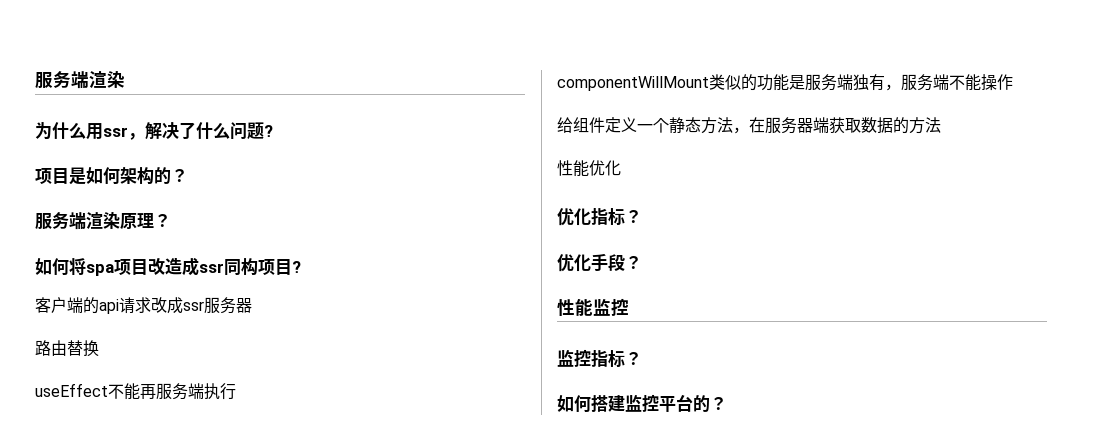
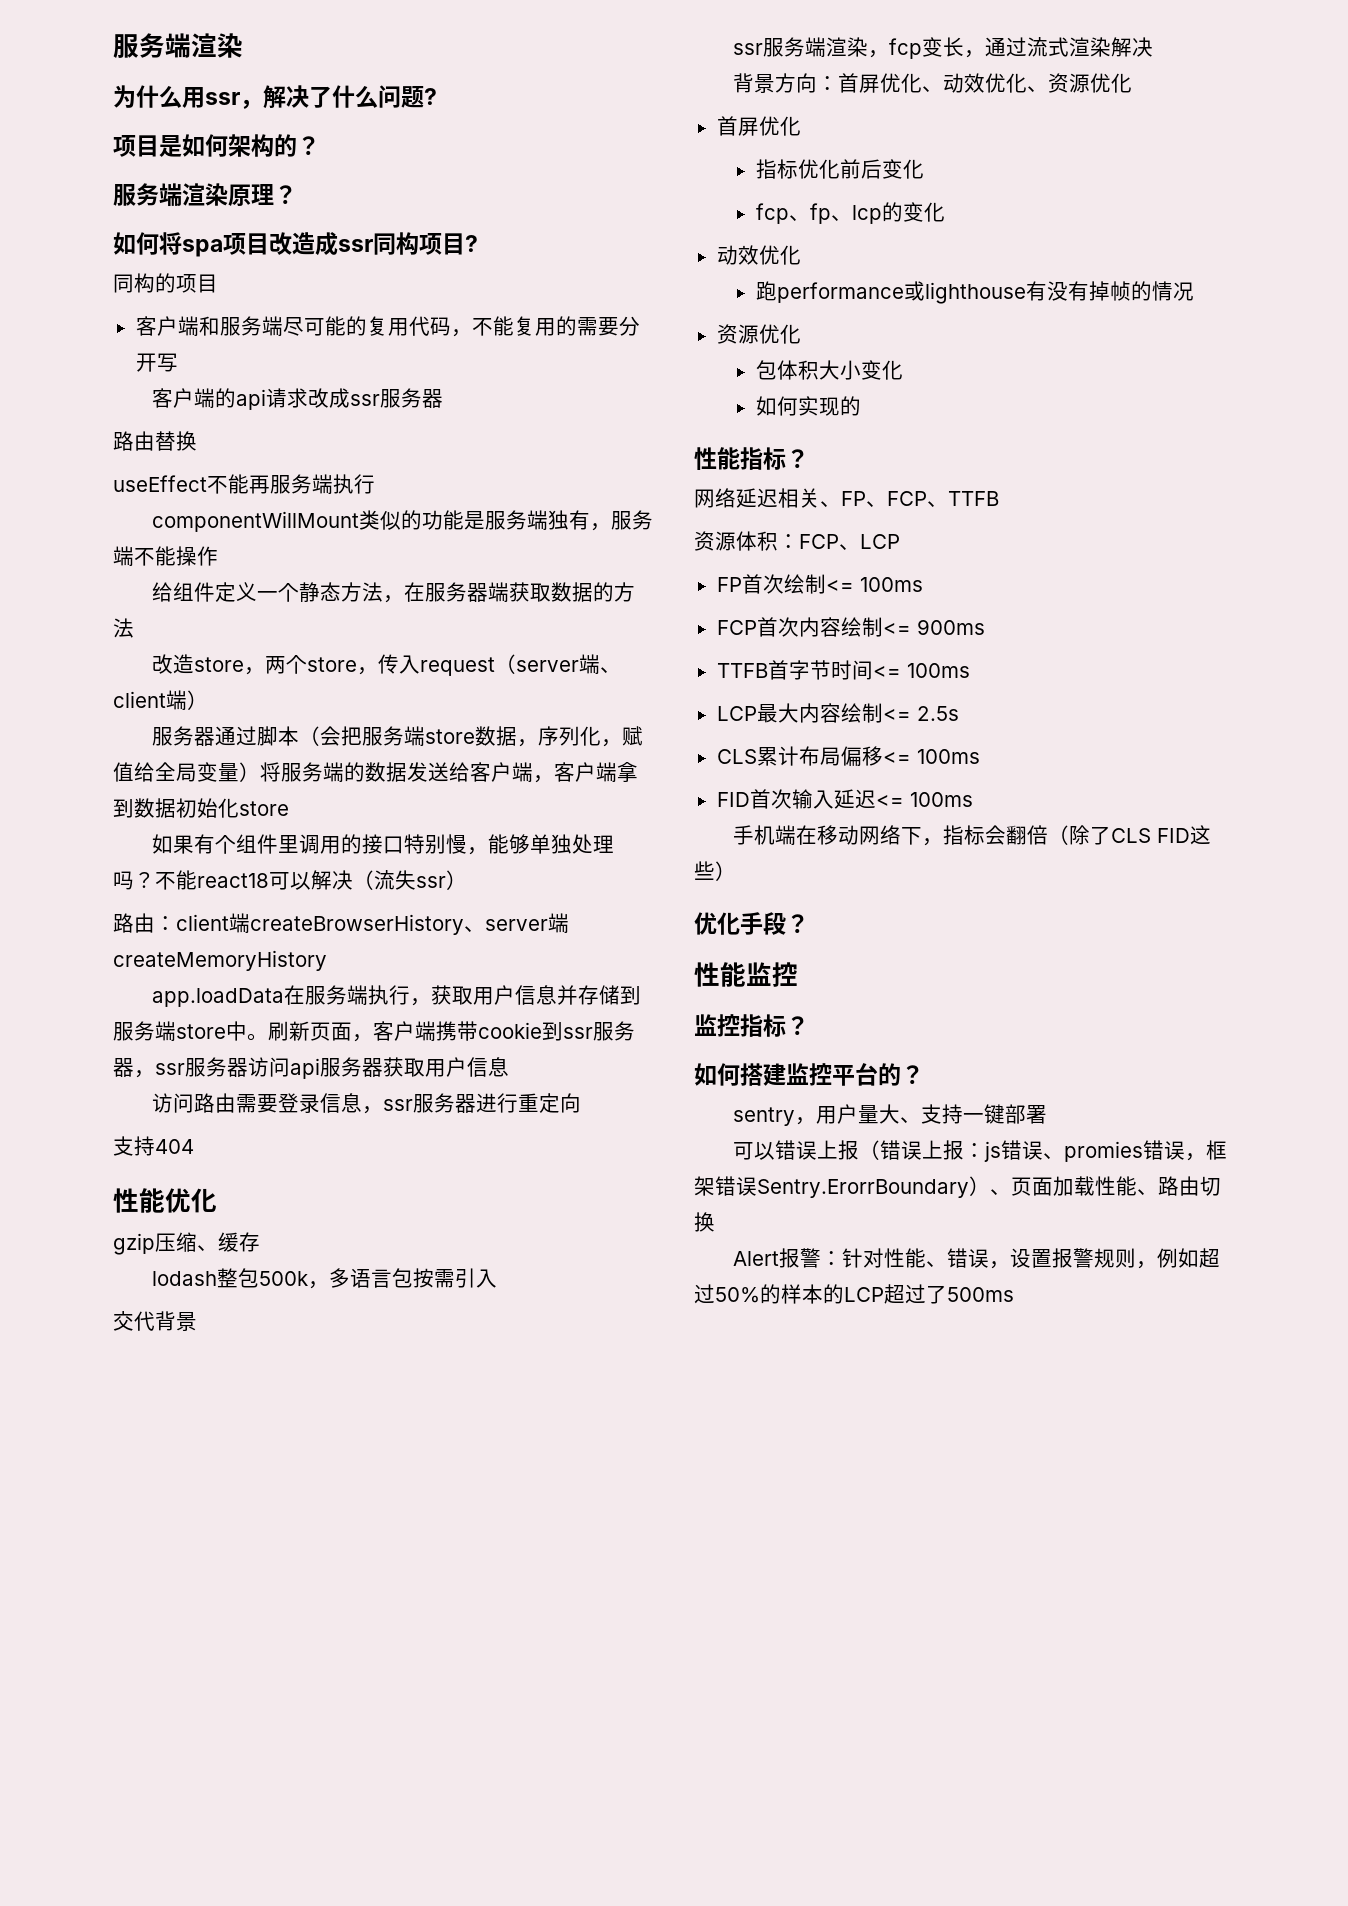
+ 同构的项目
+ 客户端和服务端尽可能的复用代码，不能复用的需要分开写
+ 改造store，两个store，传入request（server端、client端）
+ 服务器通过脚本（会把服务端store数据，序列化，赋值给全局变量）将服务端的数据发送给客户端，客户端拿到数据初始化store
+ 如果有个组件里调用的接口特别慢，能够单独处理吗？不能react18可以解决（流失ssr）
+ 路由：client端createBrowserHistory、server端createMemoryHistory
+ app.loadData在服务端执行，获取用户信息并存储到服务端store中。刷新页面，客户端携带cookie到ssr服务器，ssr服务器访问api服务器获取用户信息
+ 访问路由需要登录信息，ssr服务器进行重定向
+ 支持404
  性能优化
- 优化指标？
+ gzip压缩、缓存
+ lodash整包500k，多语言包按需引入
+ 交代背景
+ ssr服务端渲染，fcp变长，通过流式渲染解决
+ 背景方向：首屏优化、动效优化、资源优化
+ 首屏优化
+ 指标优化前后变化
+ fcp、fp、lcp的变化
+ 动效优化
+ 跑performance或lighthouse有没有掉帧的情况
+ 资源优化
+ 包体积大小变化
+ 如何实现的
+ 性能指标？
+ 网络延迟相关、FP、FCP、TTFB
+ 资源体积：FCP、LCP
+ FP首次绘制<= 100ms
+ FCP首次内容绘制<= 900ms
+ TTFB首字节时间<= 100ms
+ LCP最大内容绘制<= 2.5s
+ CLS累计布局偏移<= 100ms
+ FID首次输入延迟<= 100ms
+ 手机端在移动网络下，指标会翻倍（除了CLS FID这些）
+ sentry，用户量大、支持一键部署
+ 可以错误上报（错误上报：js错误、promies错误，框架错误Sentry.ErorrBoundary）、页面加载性能、路由切换
+ Alert报警：针对性能、错误，设置报警规则，例如超过50%的样本的LCP超过了500ms

